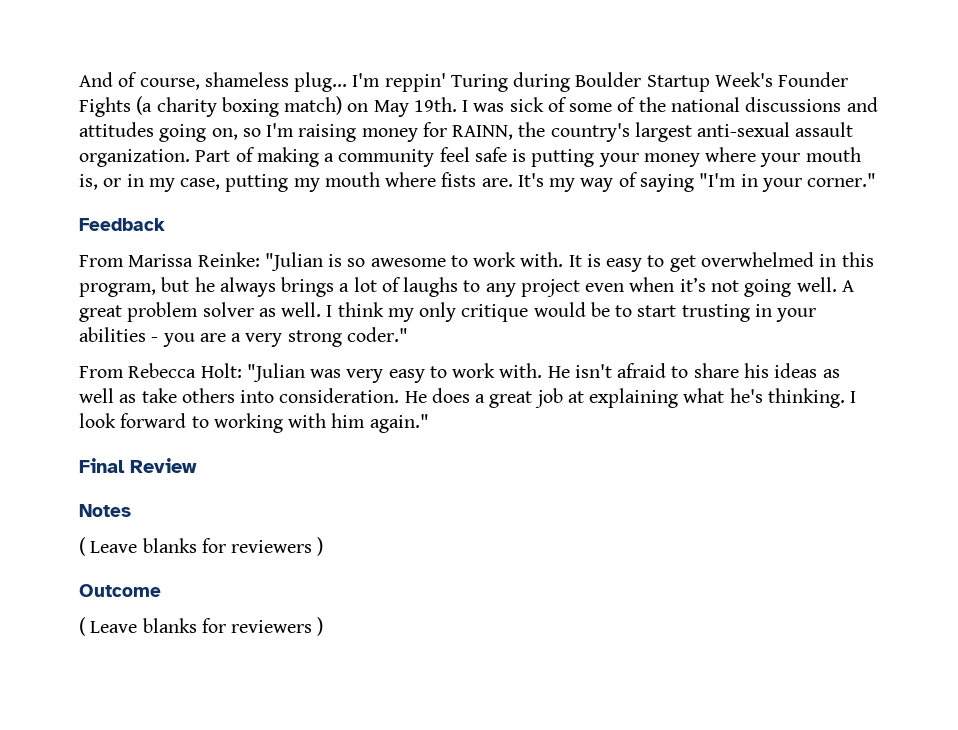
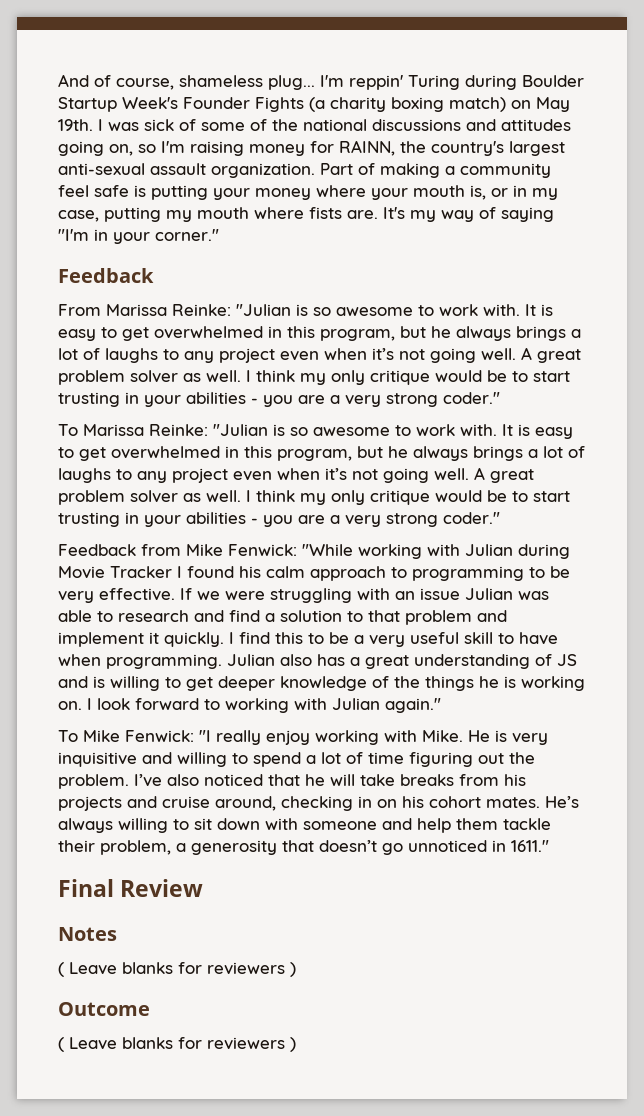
- From Rebecca Holt: "Julian was very easy to work with. He isn't afraid to share his ideas as well as take others into consideration. He does a great job at explaining what he's thinking.
+ To Marissa Reinke: "Julian is so awesome to work with. It is easy to get overwhelmed in this program, but he always brings a lot of laughs to any project even when it’s not going well. A great problem solver as well. I think my only critique would be to start trusting in your abilities - you are a very strong coder."
+ Feedback from Mike Fenwick: "While working with Julian during Movie Tracker I found his calm approach to programming to be very effective. If we were struggling with an issue Julian was able to research and find a solution to that problem and implement it quickly. I find this to be a very useful skill to have when programming. Julian also has a great understanding of JS and is willing to get deeper knowledge of the things he is working on.
- I look forward to working with him again."
+ I look forward to working with Julian again."
+ To Mike Fenwick: "I really enjoy working with Mike. He is very inquisitive and willing to spend a lot of time figuring out the problem. I’ve also noticed that he will take breaks from his projects and cruise around, checking in on his cohort mates. He’s always willing to sit down with someone and help them tackle their problem, a generosity that doesn’t go unnoticed in 1611."

